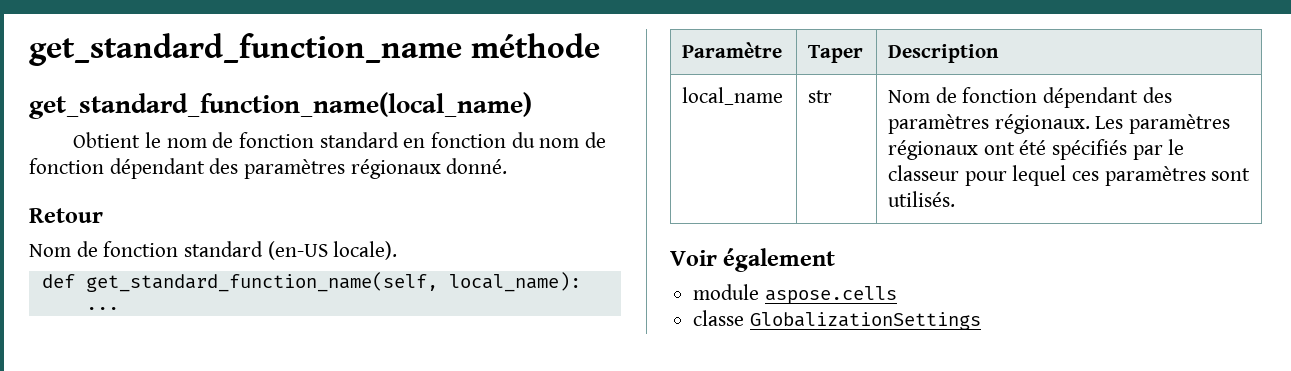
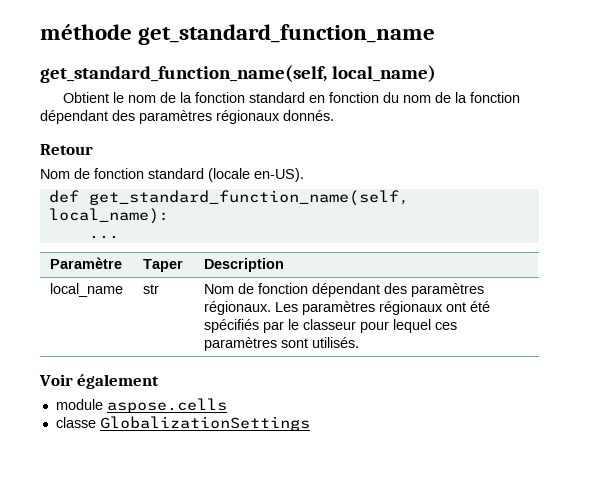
- get_standard_function_name méthode
- get_standard_function_name(local_name)
+ méthode get_standard_function_name
+ get_standard_function_name(self, local_name)
- Obtient le nom de fonction standard en fonction du nom de fonction dépendant des paramètres régionaux donné.
+ Obtient le nom de la fonction standard en fonction du nom de la fonction dépendant des paramètres régionaux donnés.
- Nom de fonction standard (en-US locale).
+ Nom de fonction standard (locale en-US).

